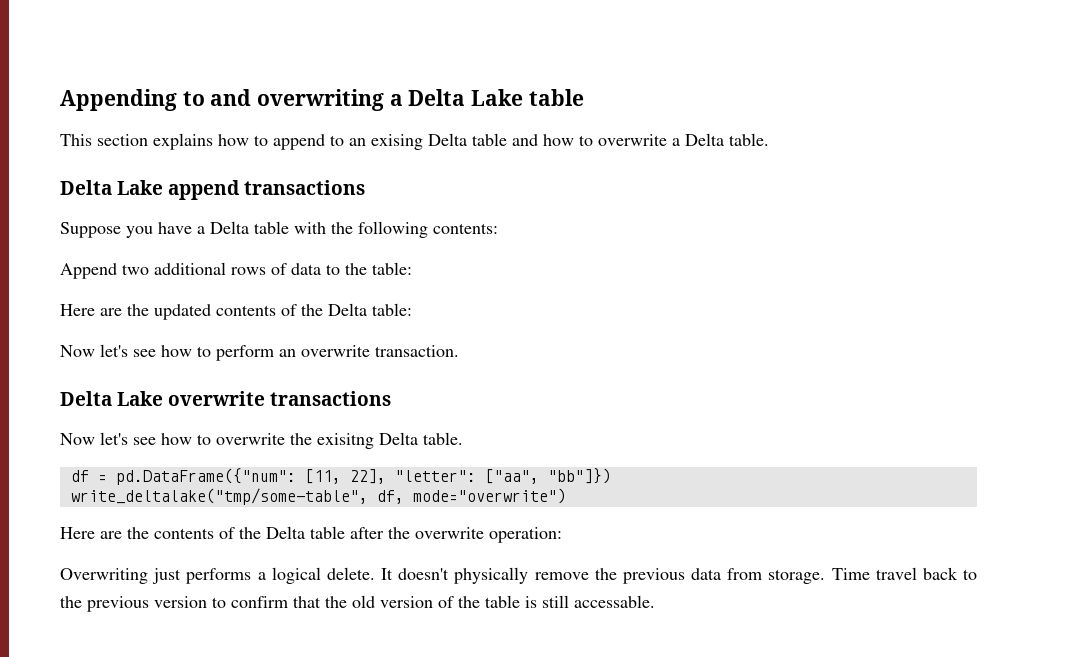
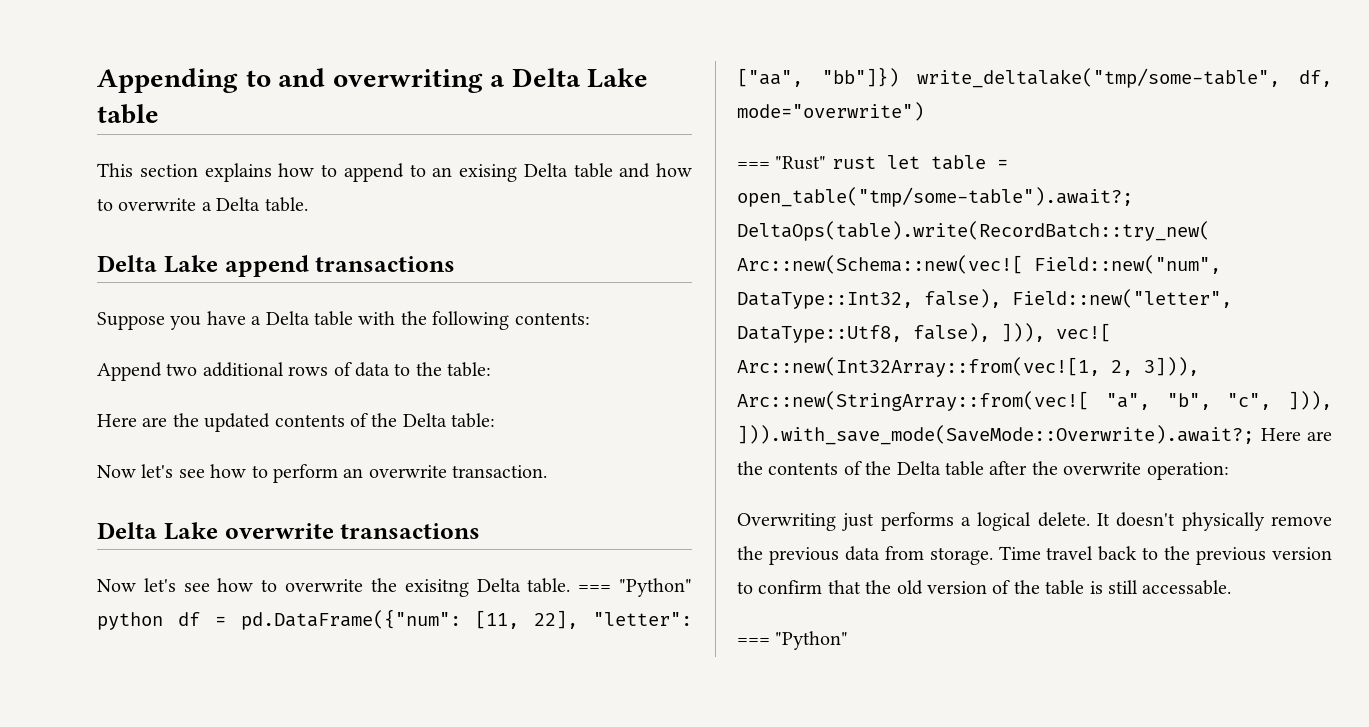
- Now let's see how to overwrite the exisitng Delta table.
- df = pd.DataFrame({"num": [11, 22], "letter": ["aa", "bb"]})
- write_deltalake("tmp/some-table", df, mode="overwrite")
+ Now let's see how to overwrite the exisitng Delta table. === "Python" python df = pd.DataFrame({"num": [11, 22], "letter": ["aa", "bb"]}) write_deltalake("tmp/some-table", df, mode="overwrite")
- Here are the contents of the Delta table after the overwrite operation:
+ === "Rust" rust let table = open_table("tmp/some-table").await?; DeltaOps(table).write(RecordBatch::try_new( Arc::new(Schema::new(vec![ Field::new("num", DataType::Int32, false), Field::new("letter", DataType::Utf8, false), ])), vec![ Arc::new(Int32Array::from(vec![1, 2, 3])), Arc::new(StringArray::from(vec![ "a", "b", "c", ])), ])).with_save_mode(SaveMode::Overwrite).await?; Here are the contents of the Delta table after the overwrite operation:
  Time travel back to the previous version to confirm that the old version of the table is still accessable.
+ === "Python"

